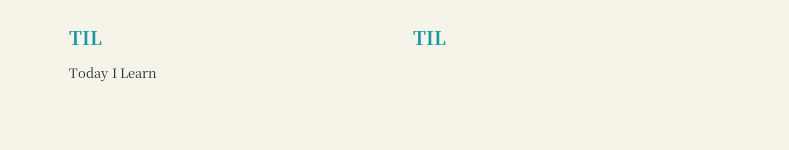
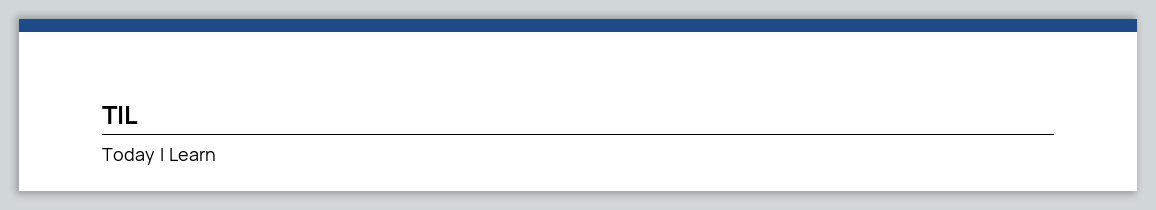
  Today I Learn
- TIL

